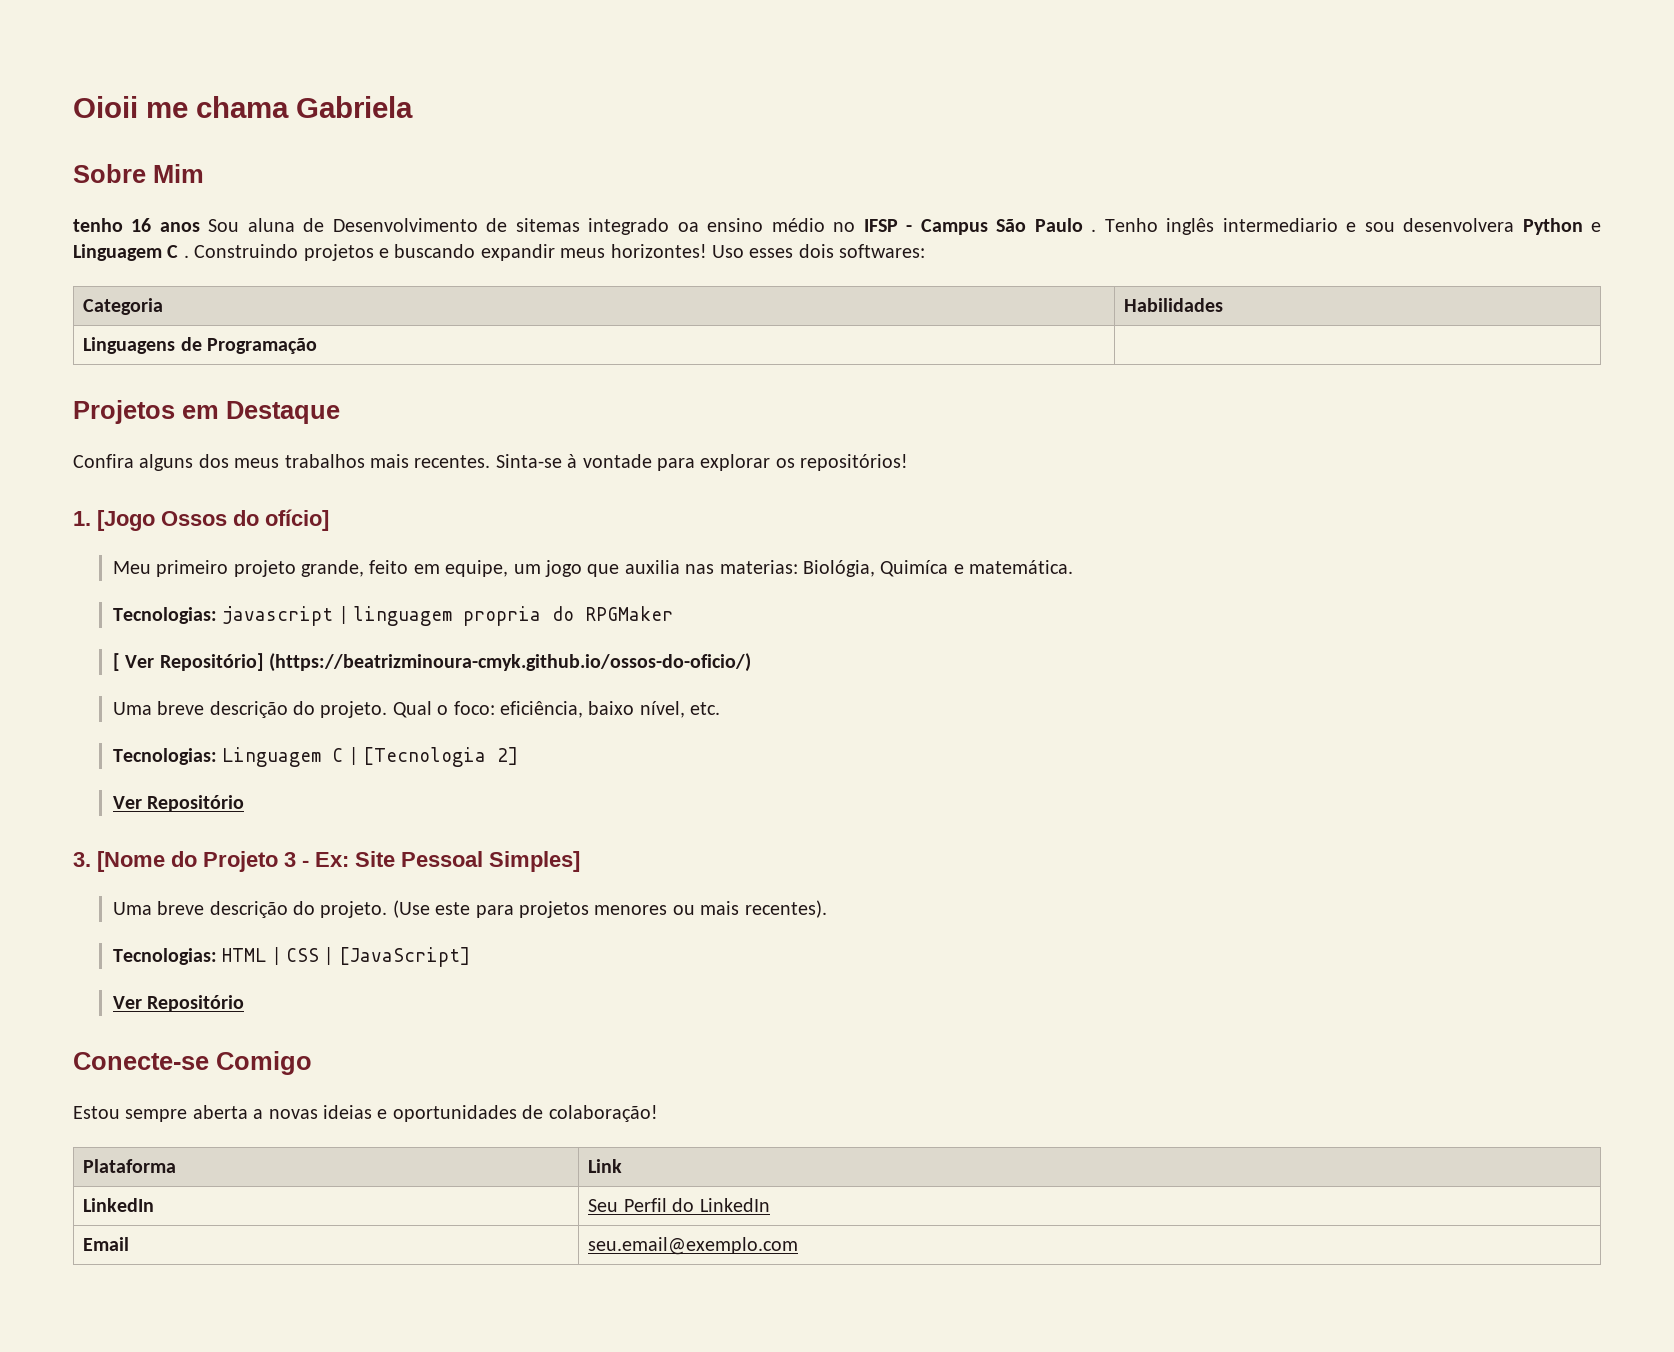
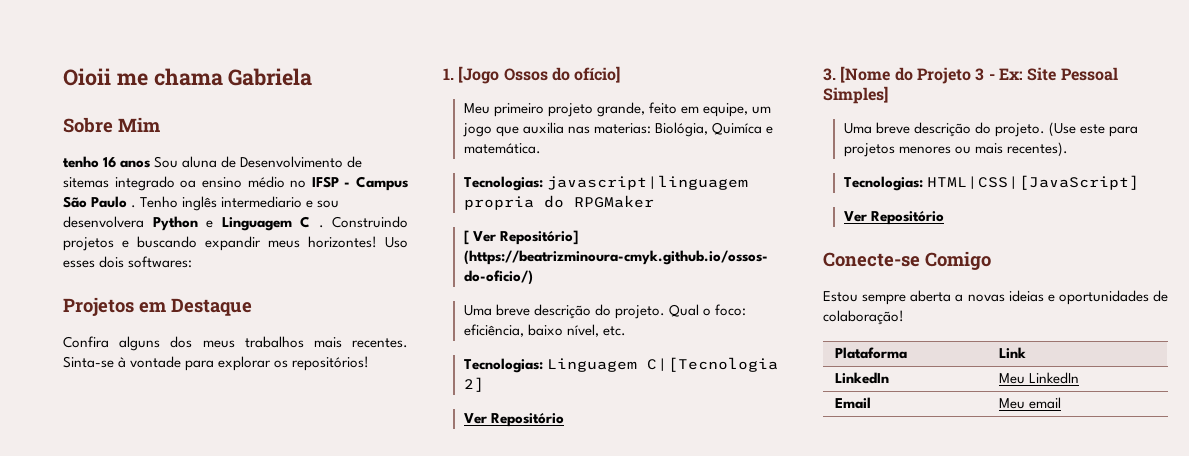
- Categoria | Habilidades
- Linguagens de Programação |
- LinkedIn | Seu Perfil do LinkedIn
+ LinkedIn | Meu LinkedIn
- Email | seu.email@exemplo.com
+ Email | Meu email

